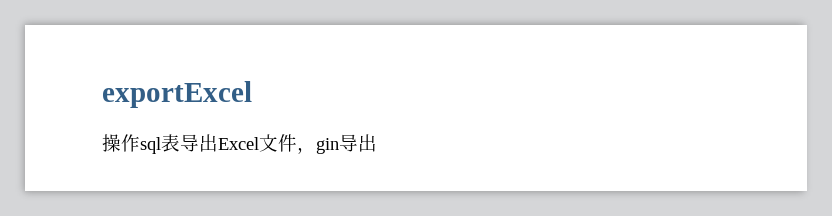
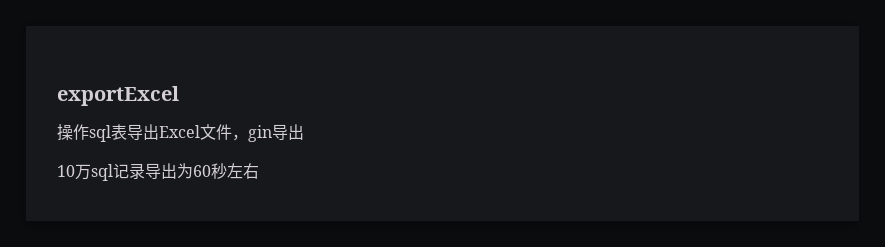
+ 10万sql记录导出为60秒左右

